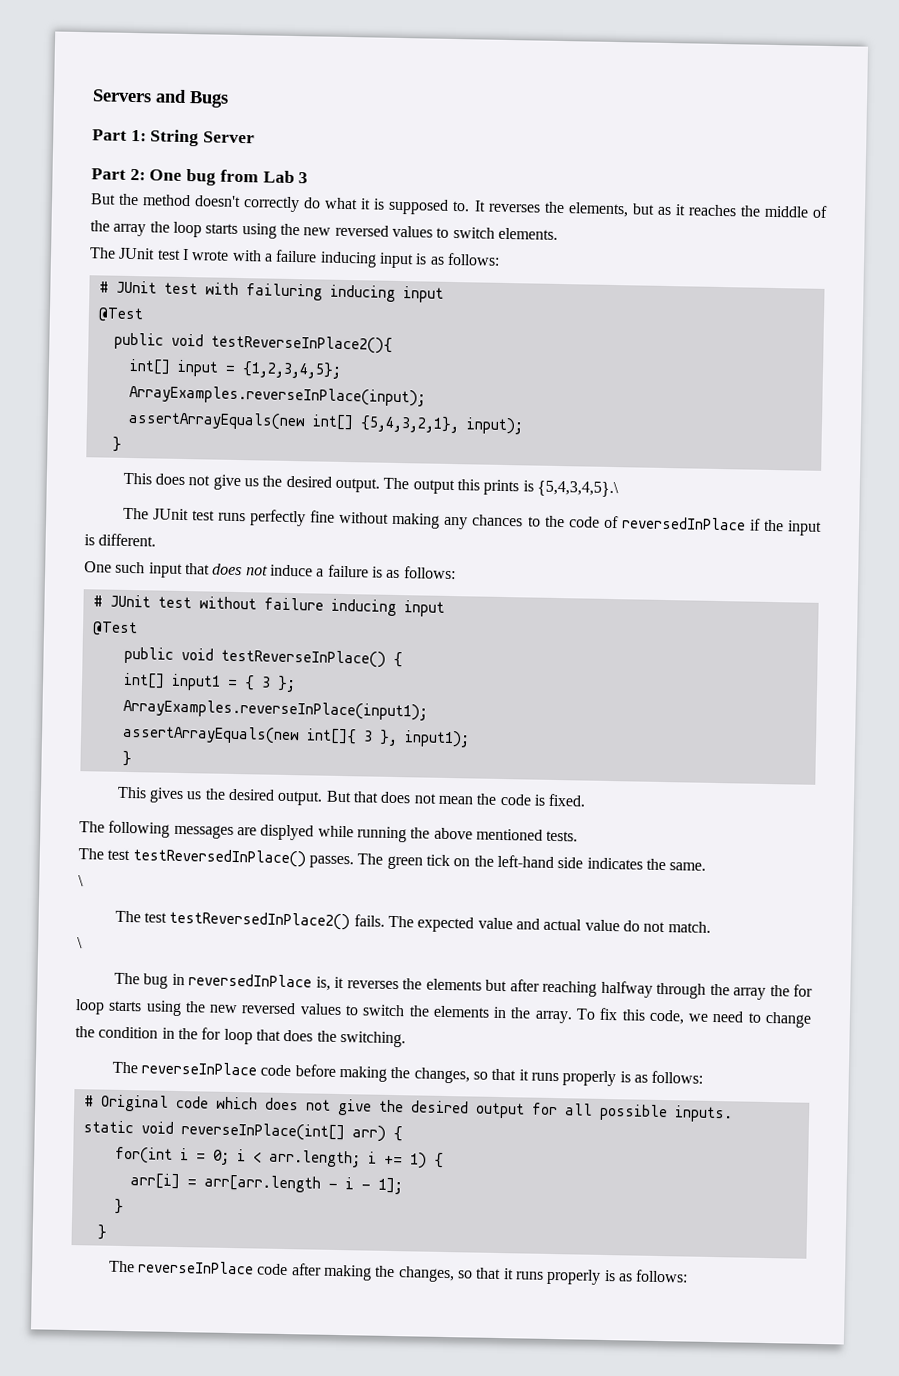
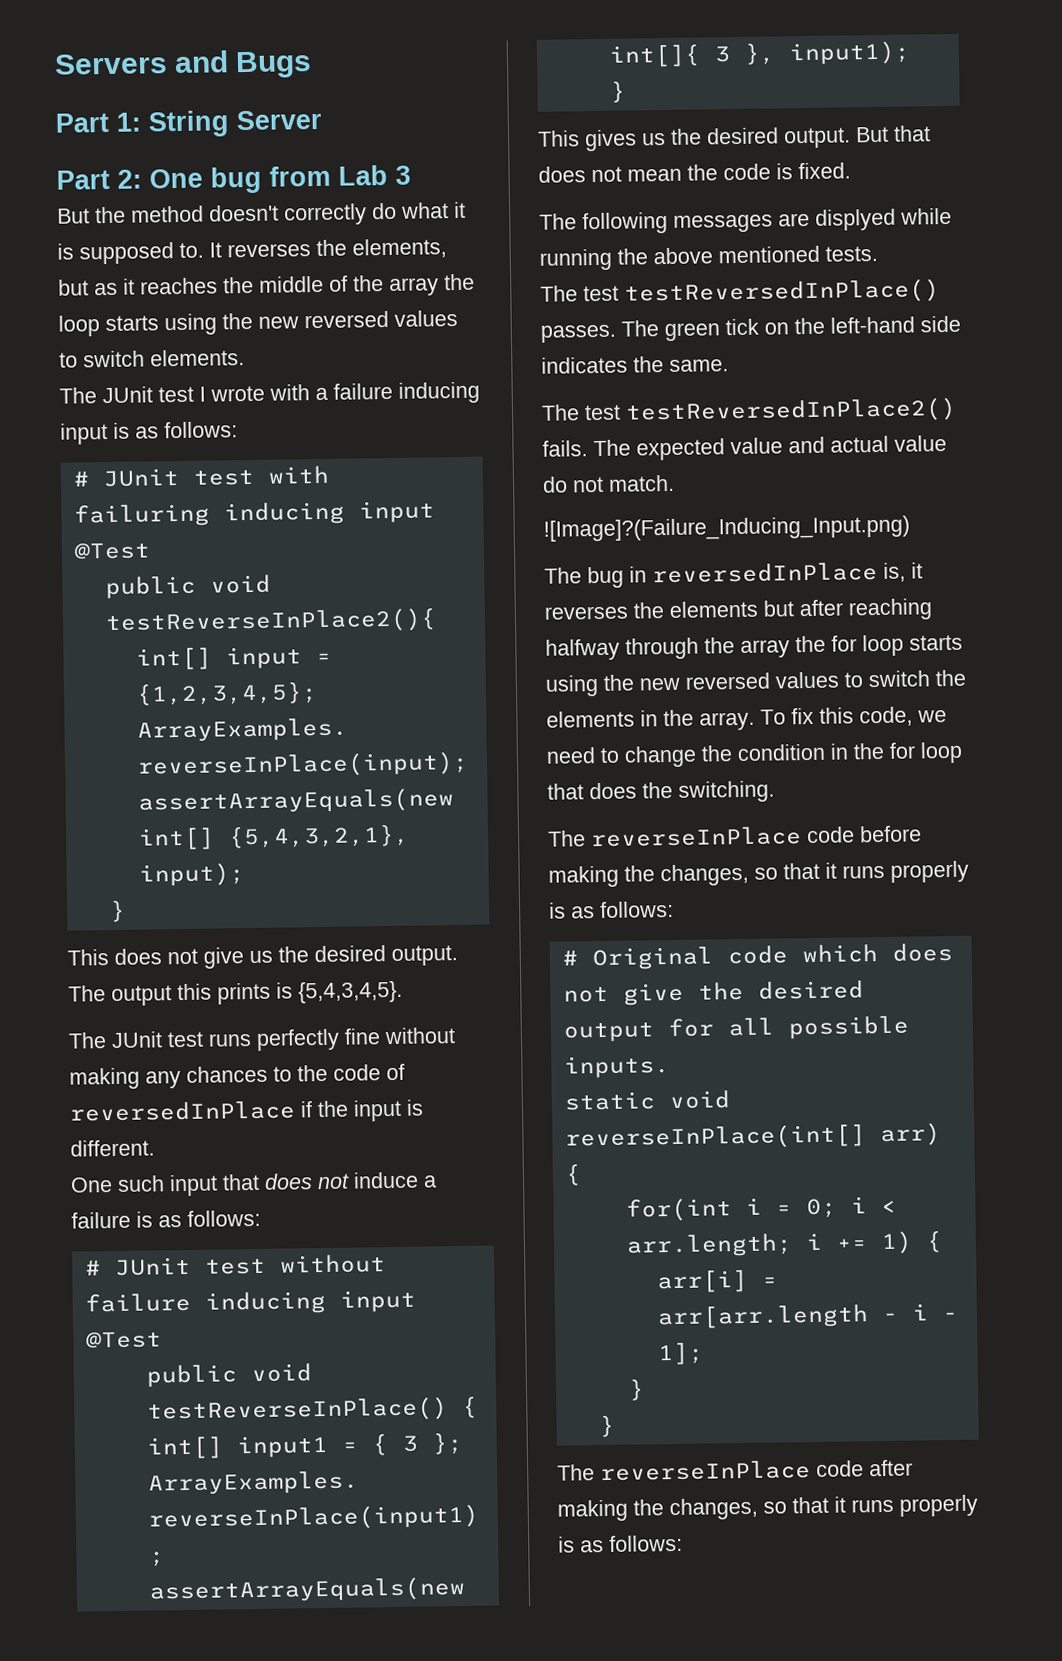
- The output this prints is {5,4,3,4,5}.\
+ The output this prints is {5,4,3,4,5}.
  The green tick on the left-hand side indicates the same.
- \
  The expected value and actual value do not match.
- \
+ ![Image]?(Failure_Inducing_Input.png)

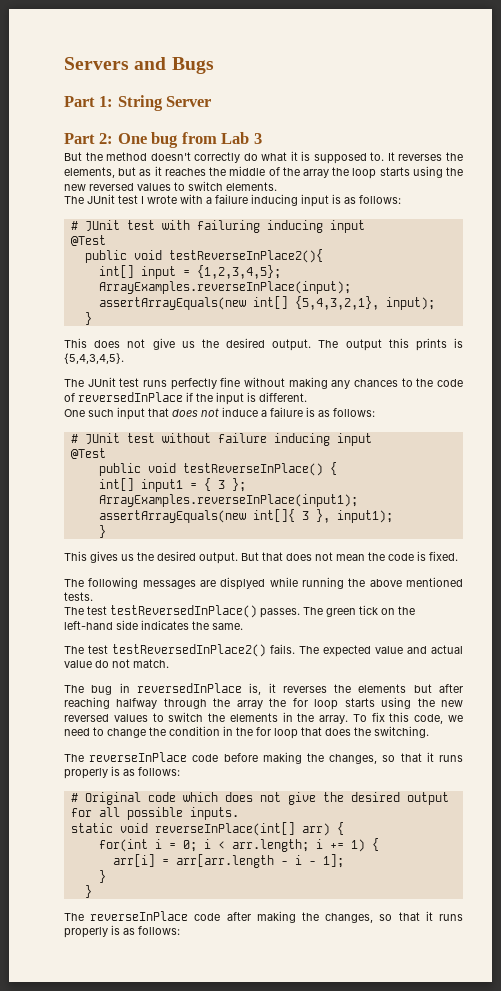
- ![Image]?(Failure_Inducing_Input.png)

